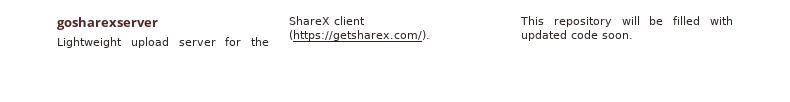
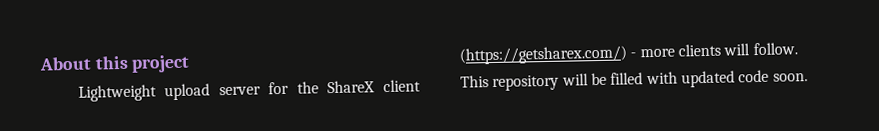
- gosharexserver
+ About this project
- Lightweight upload server for the ShareX client (https://getsharex.com/).
+ Lightweight upload server for the ShareX client (https://getsharex.com/) - more clients will follow.

